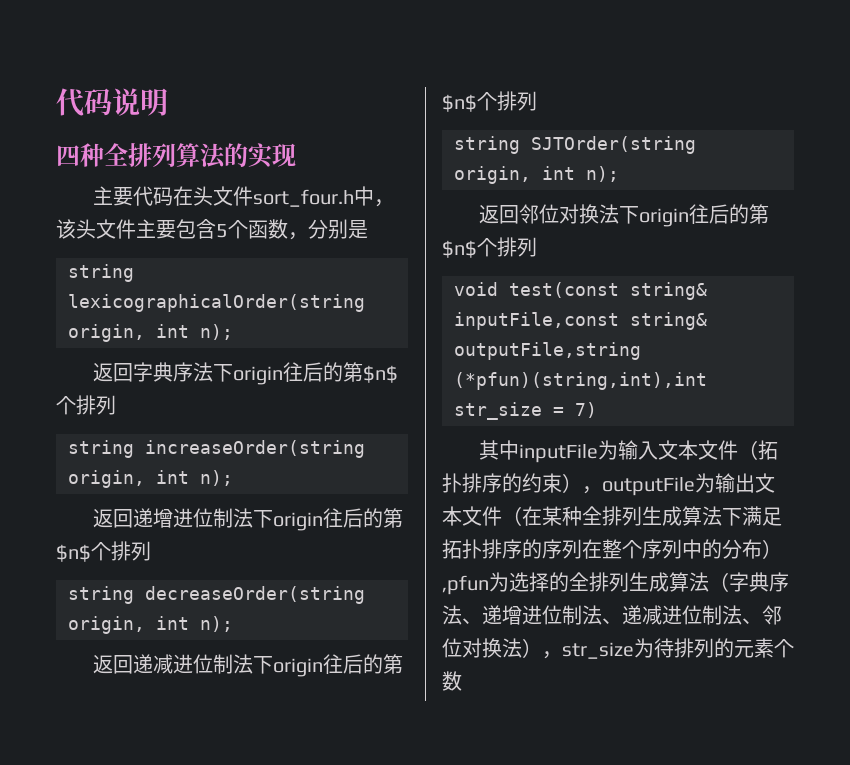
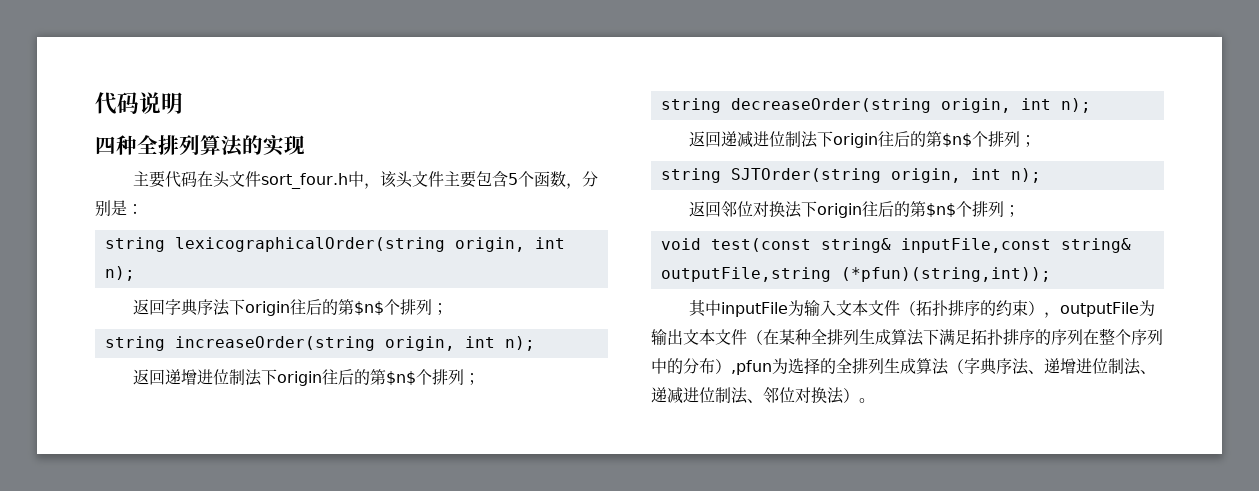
- 主要代码在头文件sort_four.h中，该头文件主要包含5个函数，分别是
+ 主要代码在头文件sort_four.h中，该头文件主要包含5个函数，分别是：
- 返回字典序法下origin往后的第$n$个排列
+ 返回字典序法下origin往后的第$n$个排列；
- 返回递增进位制法下origin往后的第$n$个排列
+ 返回递增进位制法下origin往后的第$n$个排列；
- 返回递减进位制法下origin往后的第$n$个排列
+ 返回递减进位制法下origin往后的第$n$个排列；
- 返回邻位对换法下origin往后的第$n$个排列
+ 返回邻位对换法下origin往后的第$n$个排列；
- void test(const string& inputFile,const string& outputFile,string (*pfun)(string,int),int str_size = 7)
+ void test(const string& inputFile,const string& outputFile,string (*pfun)(string,int));
- 其中inputFile为输入文本文件（拓扑排序的约束），outputFile为输出文本文件（在某种全排列生成算法下满足拓扑排序的序列在整个序列中的分布）,pfun为选择的全排列生成算法（字典序法、递增进位制法、递减进位制法、邻位对换法），str_size为待排列的元素个数
+ 其中inputFile为输入文本文件（拓扑排序的约束），outputFile为输出文本文件（在某种全排列生成算法下满足拓扑排序的序列在整个序列中的分布）,pfun为选择的全排列生成算法（字典序法、递增进位制法、递减进位制法、邻位对换法）。

